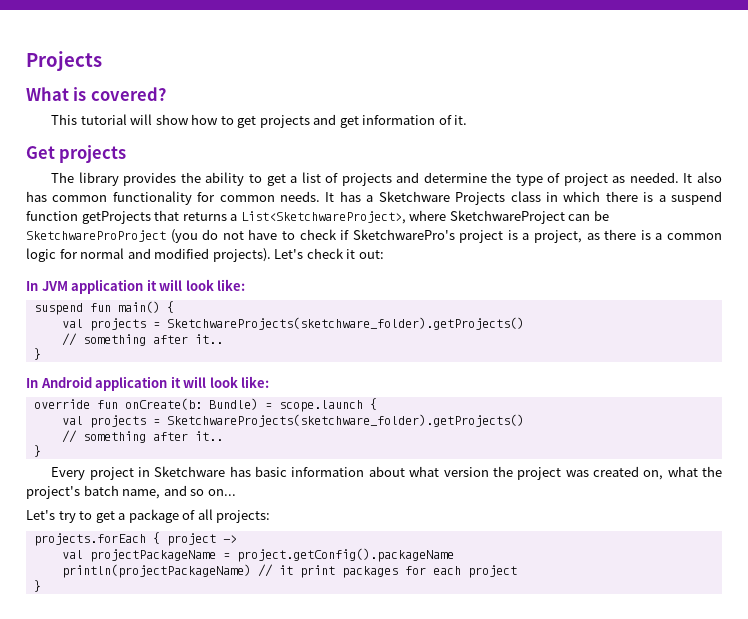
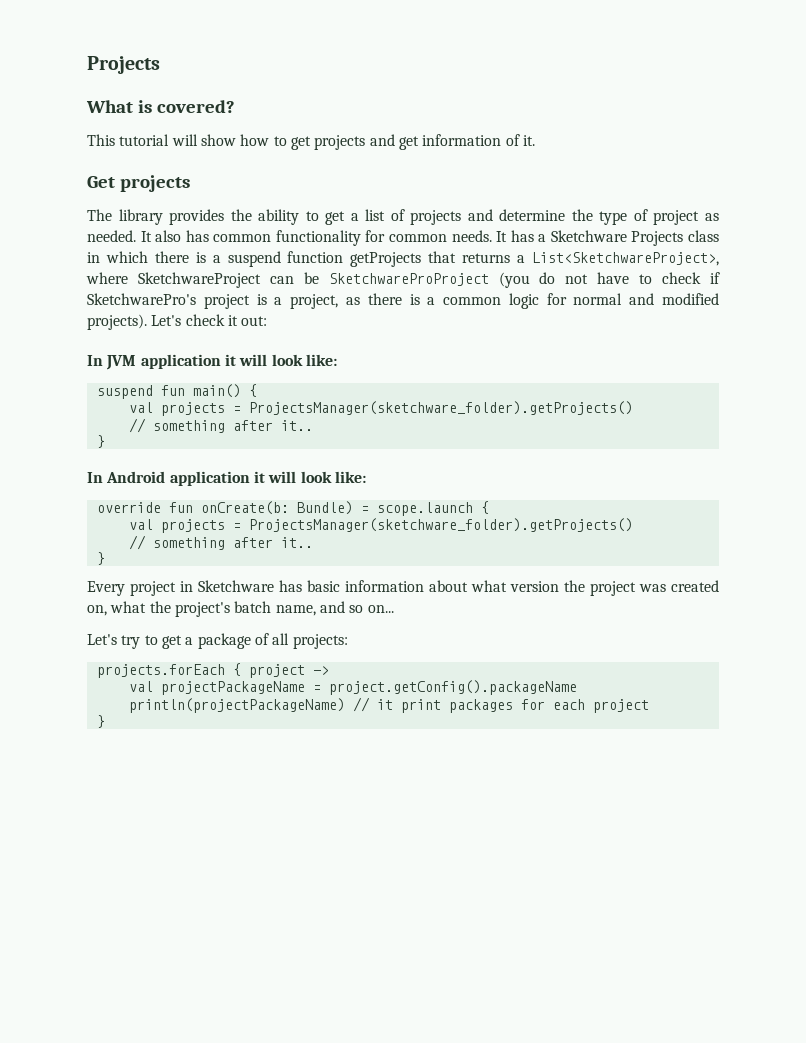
  suspend fun main() {
- val projects = SketchwareProjects(sketchware_folder).getProjects()
+ val projects = ProjectsManager(sketchware_folder).getProjects()
  override fun onCreate(b: Bundle) = scope.launch {
- val projects = SketchwareProjects(sketchware_folder).getProjects()
+ val projects = ProjectsManager(sketchware_folder).getProjects()

